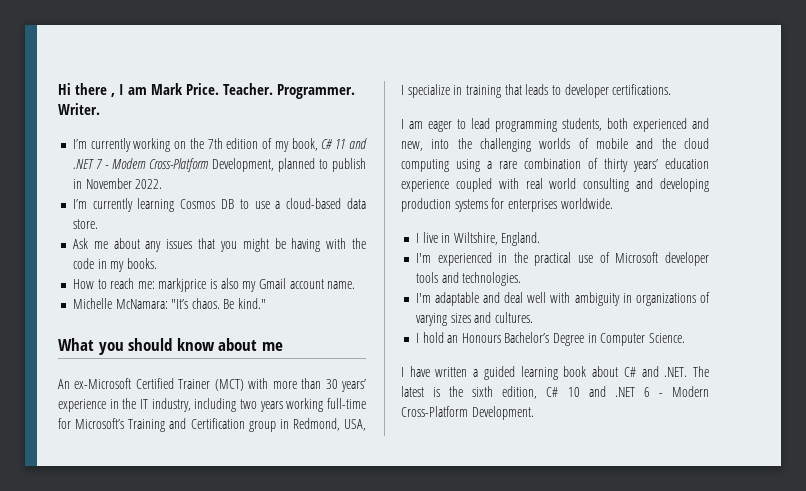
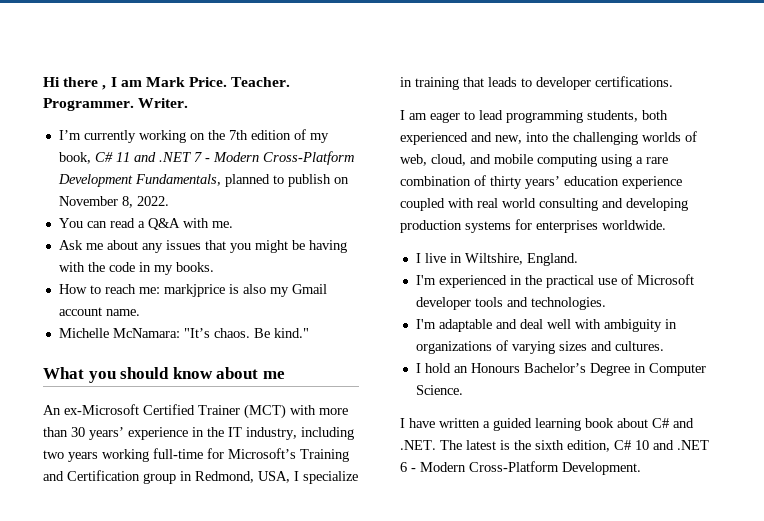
- I’m currently working on the 7th edition of my book, C# 11 and .NET 7 - Modern Cross-Platform Development, planned to publish in November 2022.
- I’m currently learning Cosmos DB to use a cloud-based data store.
+ I’m currently working on the 7th edition of my book, C# 11 and .NET 7 - Modern Cross-Platform Development Fundamentals, planned to publish on November 8, 2022.
+ You can read a Q&A with me.
- I am eager to lead programming students, both experienced and new, into the challenging worlds of mobile and the cloud computing using a rare combination of thirty years’ education experience coupled with real world consulting and developing production systems for enterprises worldwide.
+ I am eager to lead programming students, both experienced and new, into the challenging worlds of web, cloud, and mobile computing using a rare combination of thirty years’ education experience coupled with real world consulting and developing production systems for enterprises worldwide.

